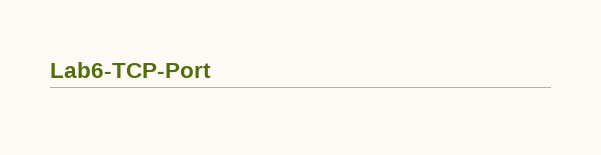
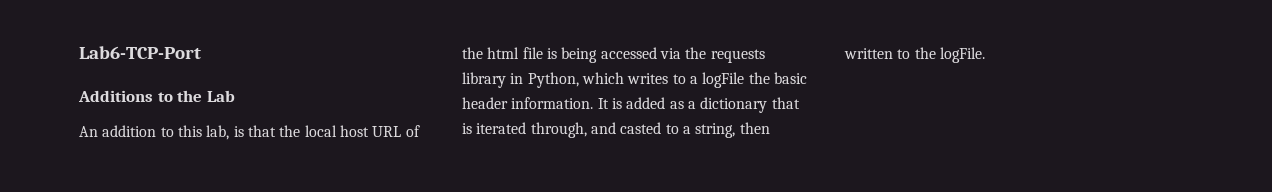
+ Additions to the Lab
+ An addition to this lab, is that the local host URL of the html file is being accessed via the requests library in Python, which writes to a logFile the basic header information. It is added as a dictionary that is iterated through, and casted to a string, then written to the logFile.

